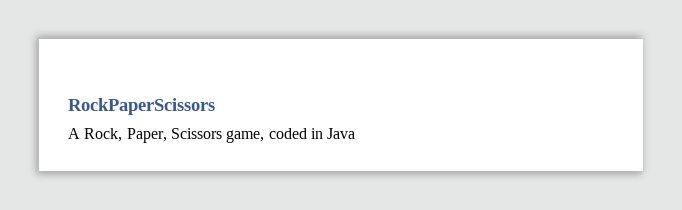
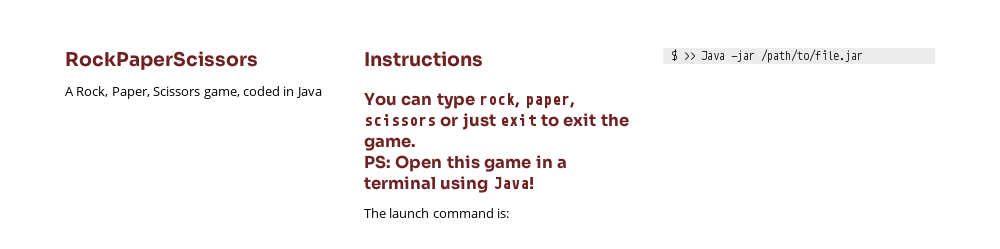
+ Instructions
+ You can type rock, paper, scissors or just exit to exit the game.
+ PS: Open this game in a terminal using Java!
+ The launch command is:
+ $ >> Java -jar /path/to/file.jar

